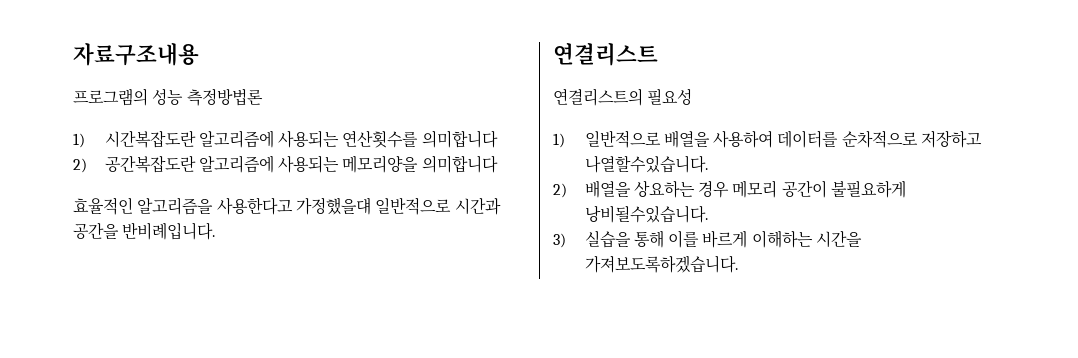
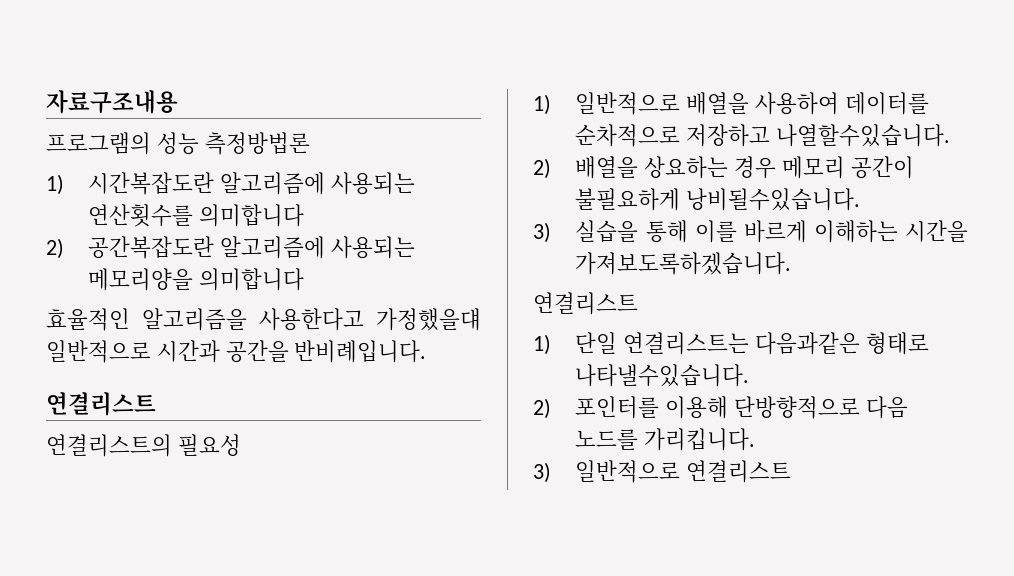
  3) 실습을 통해 이를 바르게 이해하는 시간을 가져보도록하겠습니다.
+ 연결리스트
+ 1) 단일 연결리스트는 다음과같은 형태로 나타낼수있습니다.
+ 2) 포인터를 이용해 단방향적으로 다음 노드를 가리킵니다.
+ 3) 일반적으로 연결리스트

